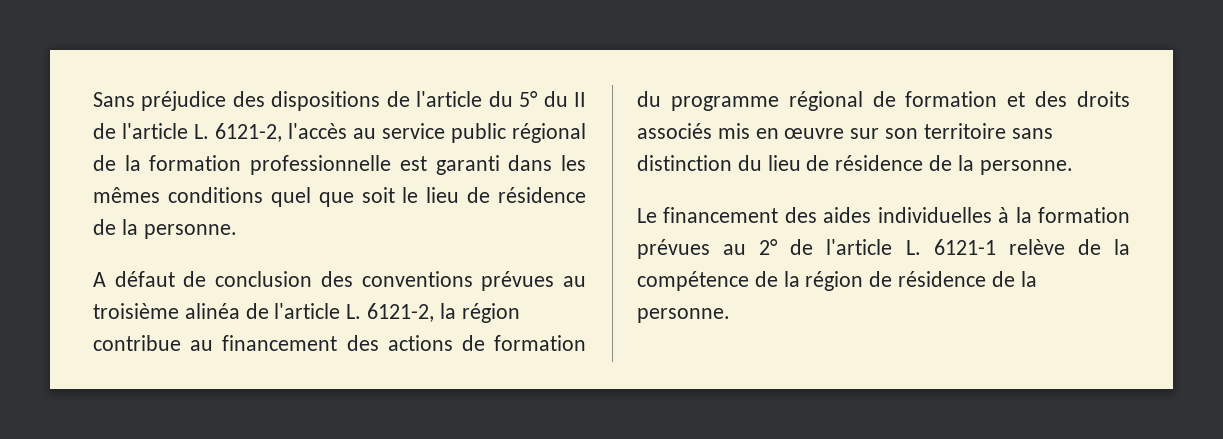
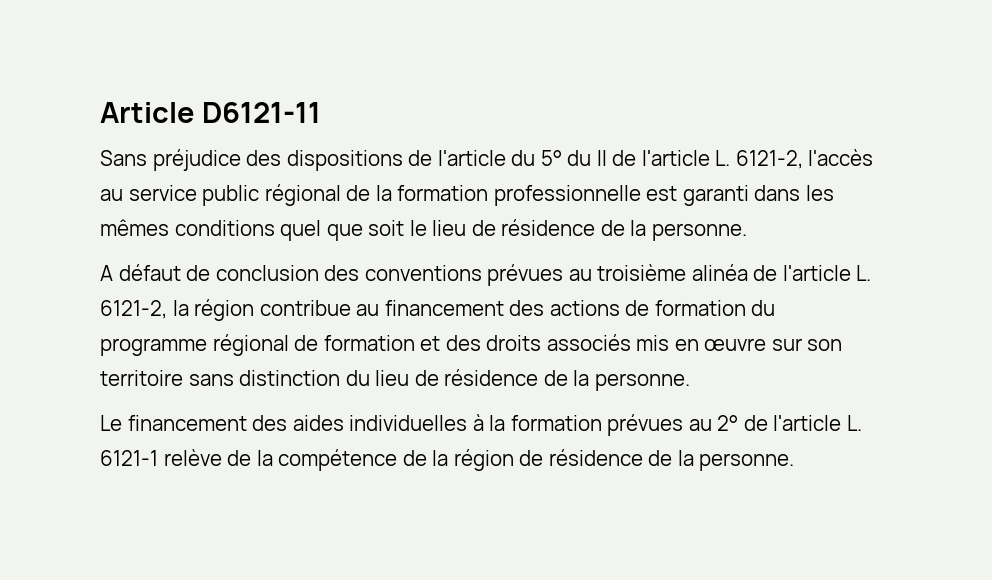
+ Article D6121-11

